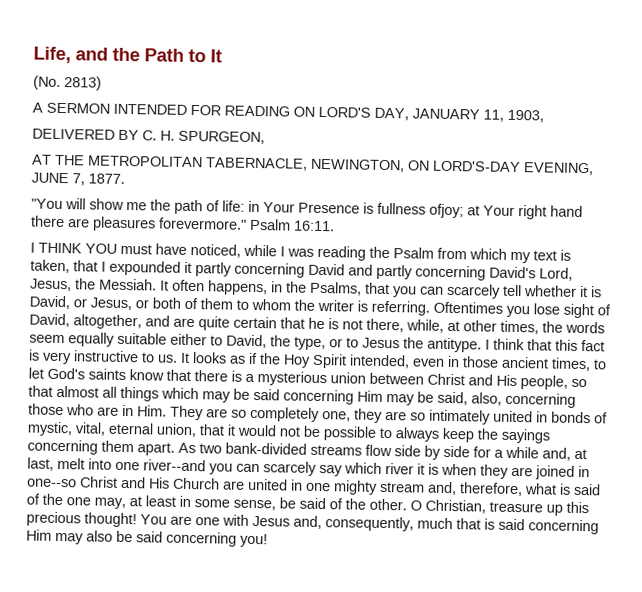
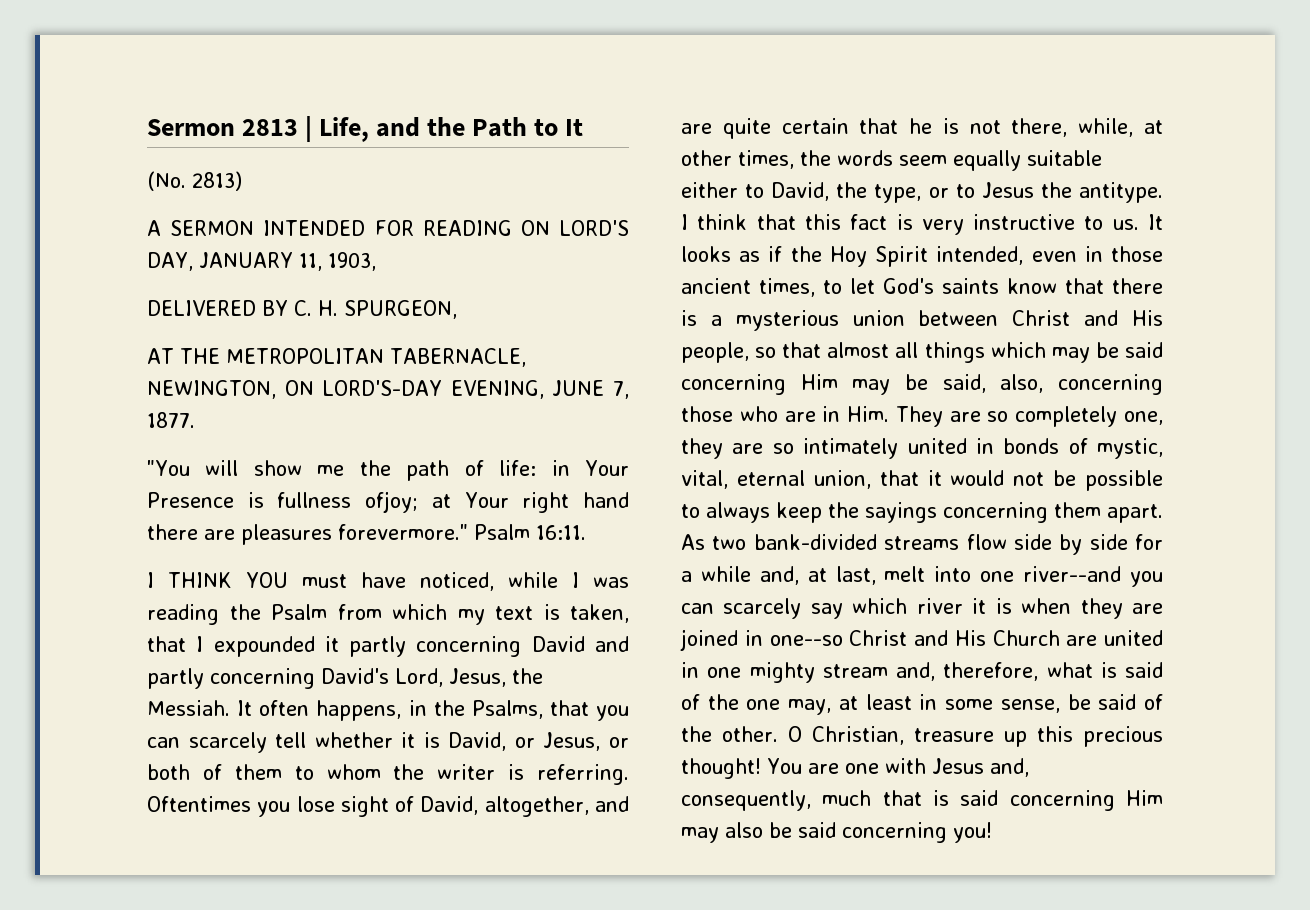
- Life, and the Path to It
+ Sermon 2813 | Life, and the Path to It

